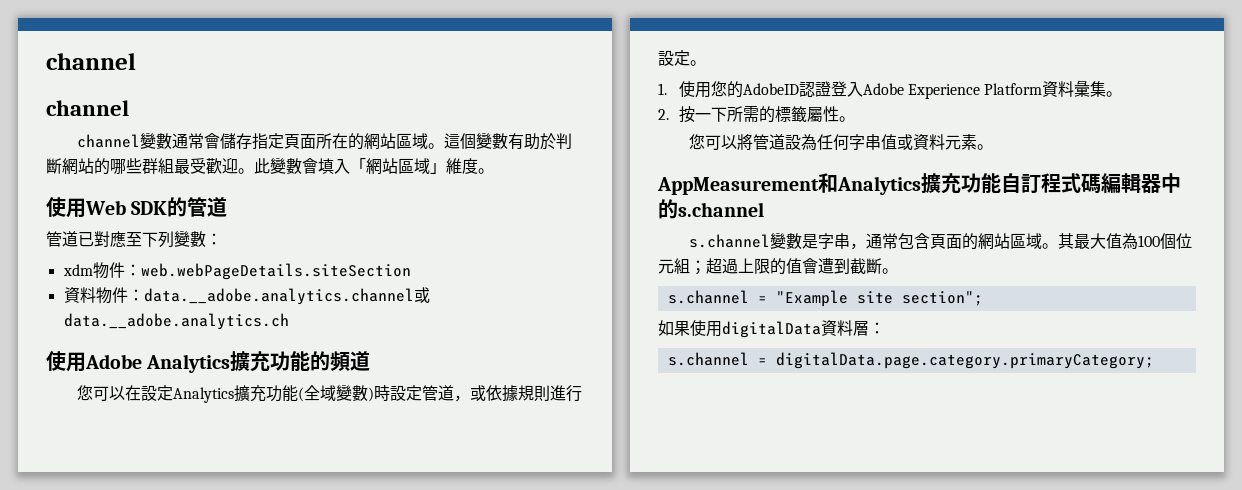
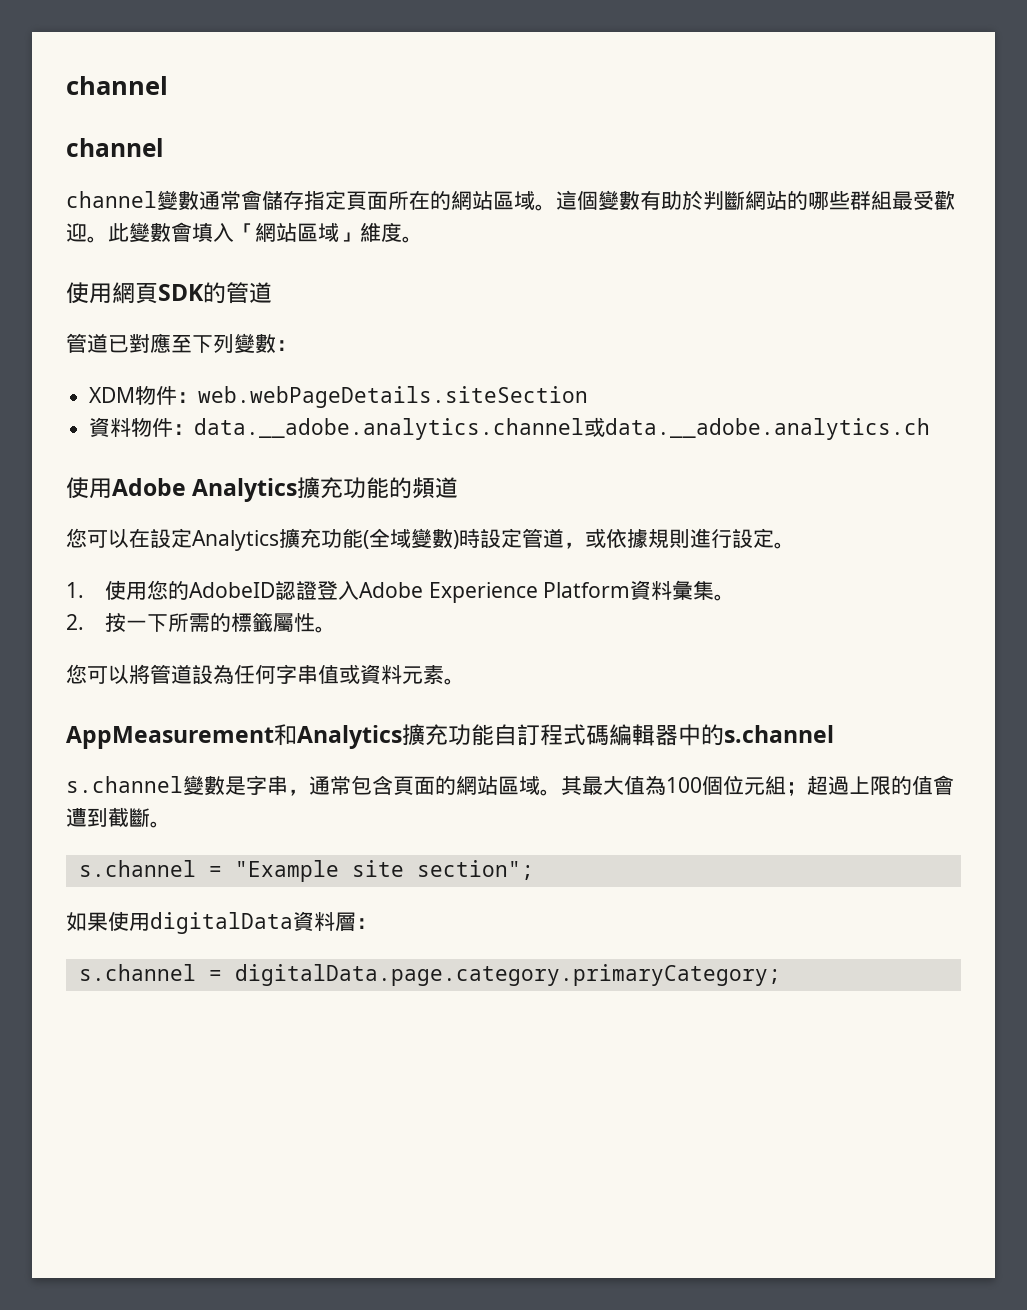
- 使用Web SDK的管道
+ 使用網頁SDK的管道
- xdm物件：web.webPageDetails.siteSection
+ XDM物件：web.webPageDetails.siteSection

